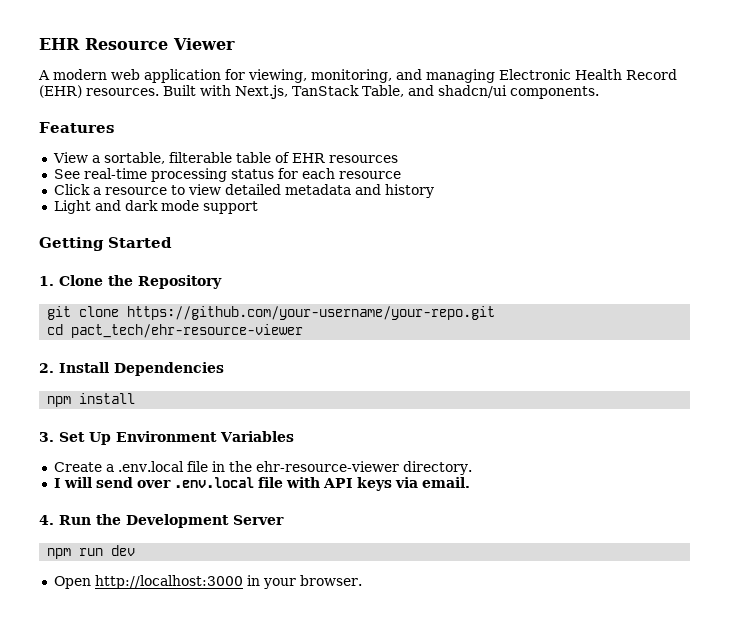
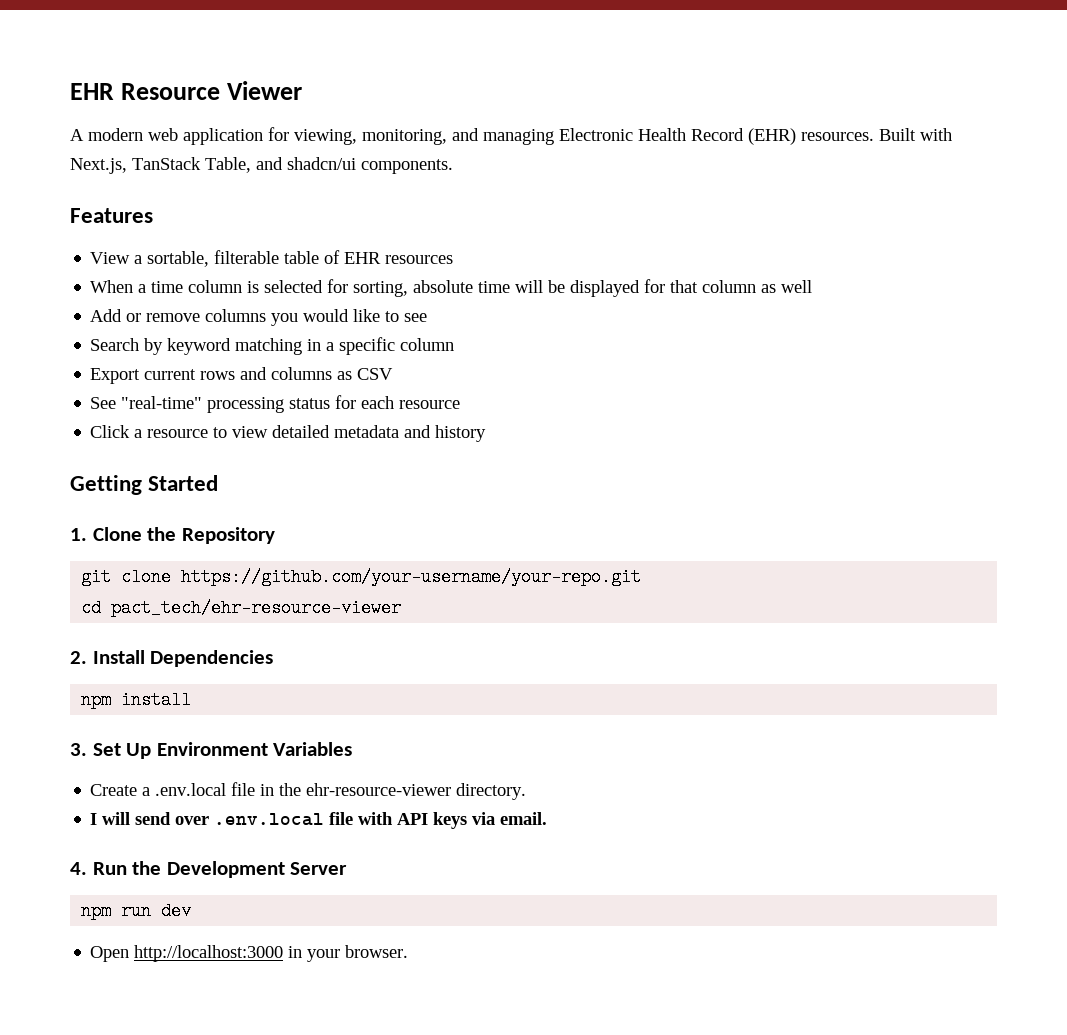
+ When a time column is selected for sorting, absolute time will be displayed for that column as well
+ Add or remove columns you would like to see
+ Search by keyword matching in a specific column
+ Export current rows and columns as CSV
- See real-time processing status for each resource
+ See "real-time" processing status for each resource
- Light and dark mode support

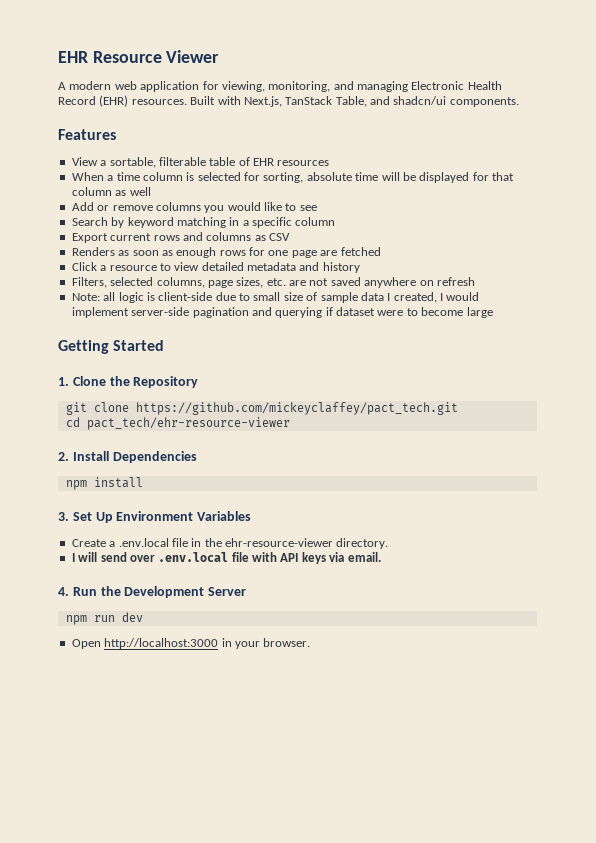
- See "real-time" processing status for each resource
+ Renders as soon as enough rows for one page are fetched
+ Filters, selected columns, page sizes, etc. are not saved anywhere on refresh
+ Note: all logic is client-side due to small size of sample data I created, I would implement server-side pagination and querying if dataset were to become large
- git clone https://github.com/your-username/your-repo.git
+ git clone https://github.com/mickeyclaffey/pact_tech.git

